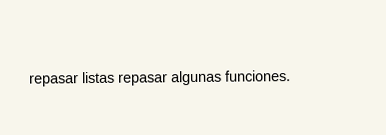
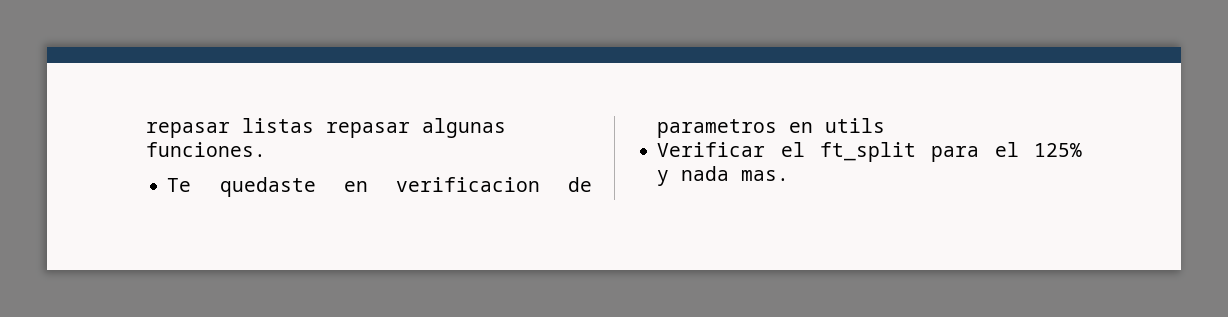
+ Te quedaste en verificacion de parametros en utils
+ Verificar el ft_split para el 125% y nada mas.

